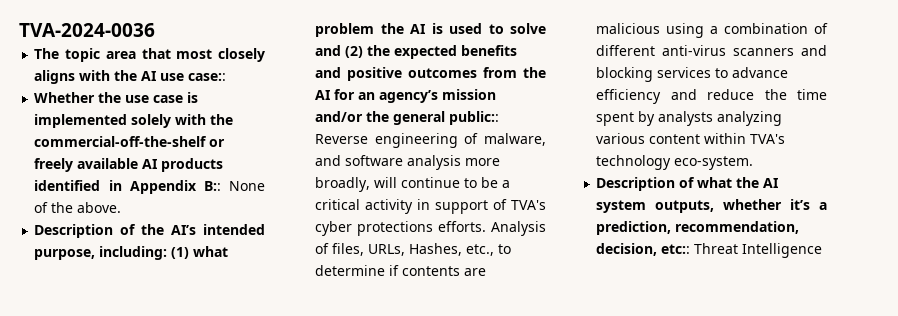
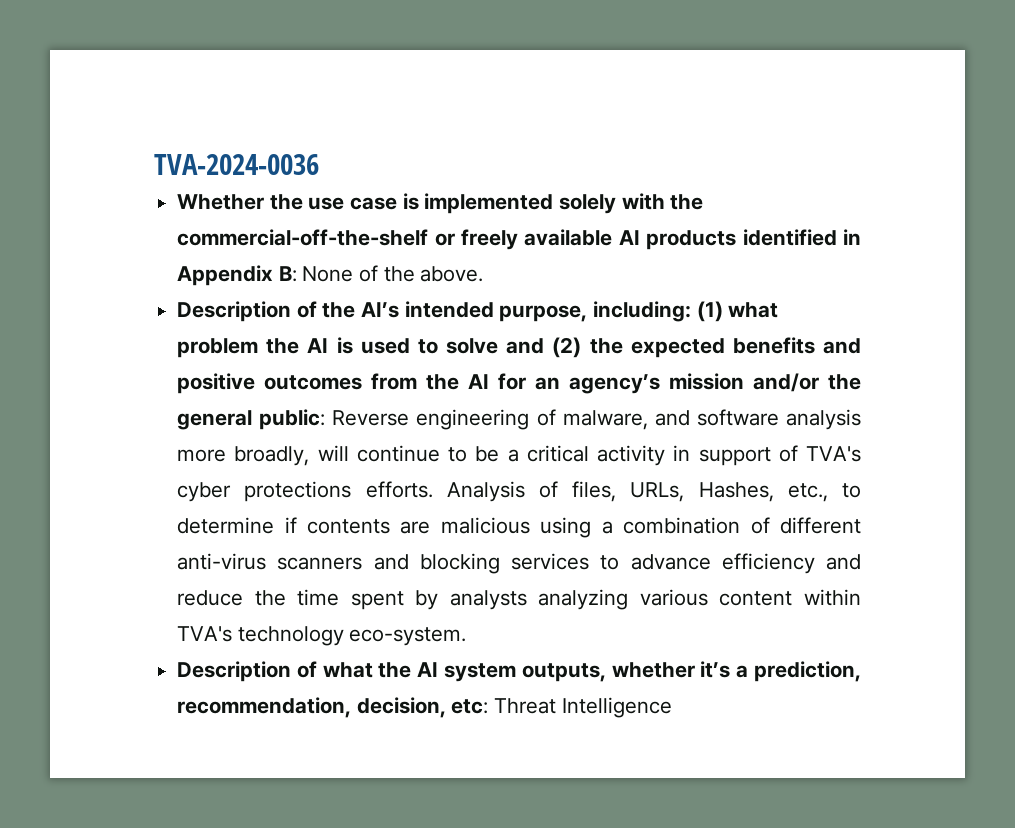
- The topic area that most closely aligns with the AI use case::
- Whether the use case is implemented solely with the commercial-off-the-shelf or freely available AI products identified in Appendix B:: None of the above.
+ Whether the use case is implemented solely with the commercial-off-the-shelf or freely available AI products identified in Appendix B: None of the above.
- Description of the AI’s intended purpose, including: (1) what problem the AI is used to solve and (2) the expected benefits and positive outcomes from the AI for an agency’s mission and/or the general public:: Reverse engineering of malware, and software analysis more broadly, will continue to be a critical activity in support of TVA's cyber protections efforts.
+ Description of the AI’s intended purpose, including: (1) what problem the AI is used to solve and (2) the expected benefits and positive outcomes from the AI for an agency’s mission and/or the general public: Reverse engineering of malware, and software analysis more broadly, will continue to be a critical activity in support of TVA's cyber protections efforts.
- Description of what the AI system outputs, whether it’s a prediction, recommendation, decision, etc:: Threat Intelligence
+ Description of what the AI system outputs, whether it’s a prediction, recommendation, decision, etc: Threat Intelligence

